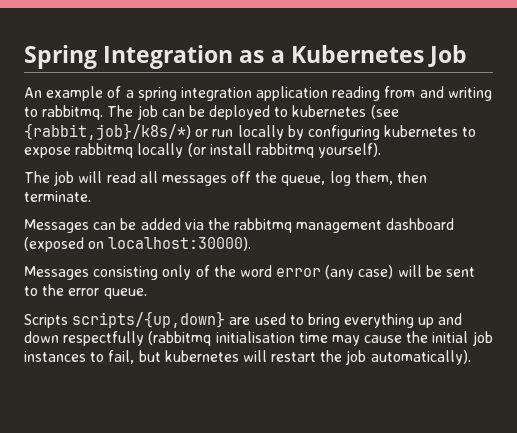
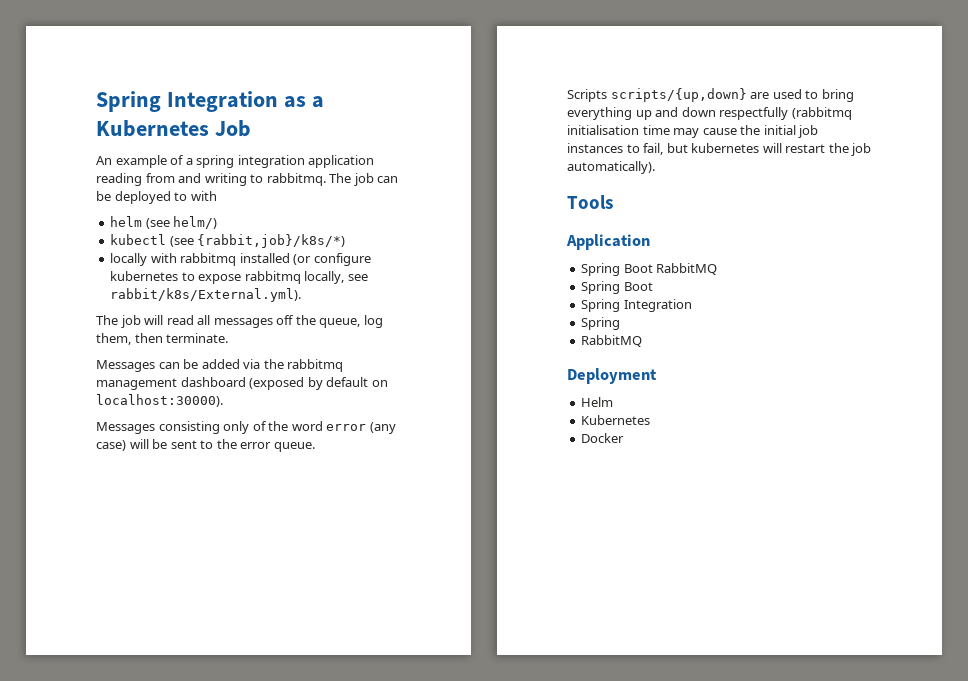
- The job can be deployed to kubernetes (see {rabbit,job}/k8s/*) or run locally by configuring kubernetes to expose rabbitmq locally (or install rabbitmq yourself).
+ The job can be deployed to with
+ helm (see helm/)
+ kubectl (see {rabbit,job}/k8s/*)
+ locally with rabbitmq installed (or configure kubernetes to expose rabbitmq locally, see rabbit/k8s/External.yml).
- Messages can be added via the rabbitmq management dashboard (exposed on localhost:30000).
+ Messages can be added via the rabbitmq management dashboard (exposed by default on localhost:30000).
+ Tools
+ Application
+ Spring Boot RabbitMQ
+ Spring Boot
+ Spring Integration
+ Spring
+ RabbitMQ
+ Deployment
+ Helm
+ Kubernetes
+ Docker

